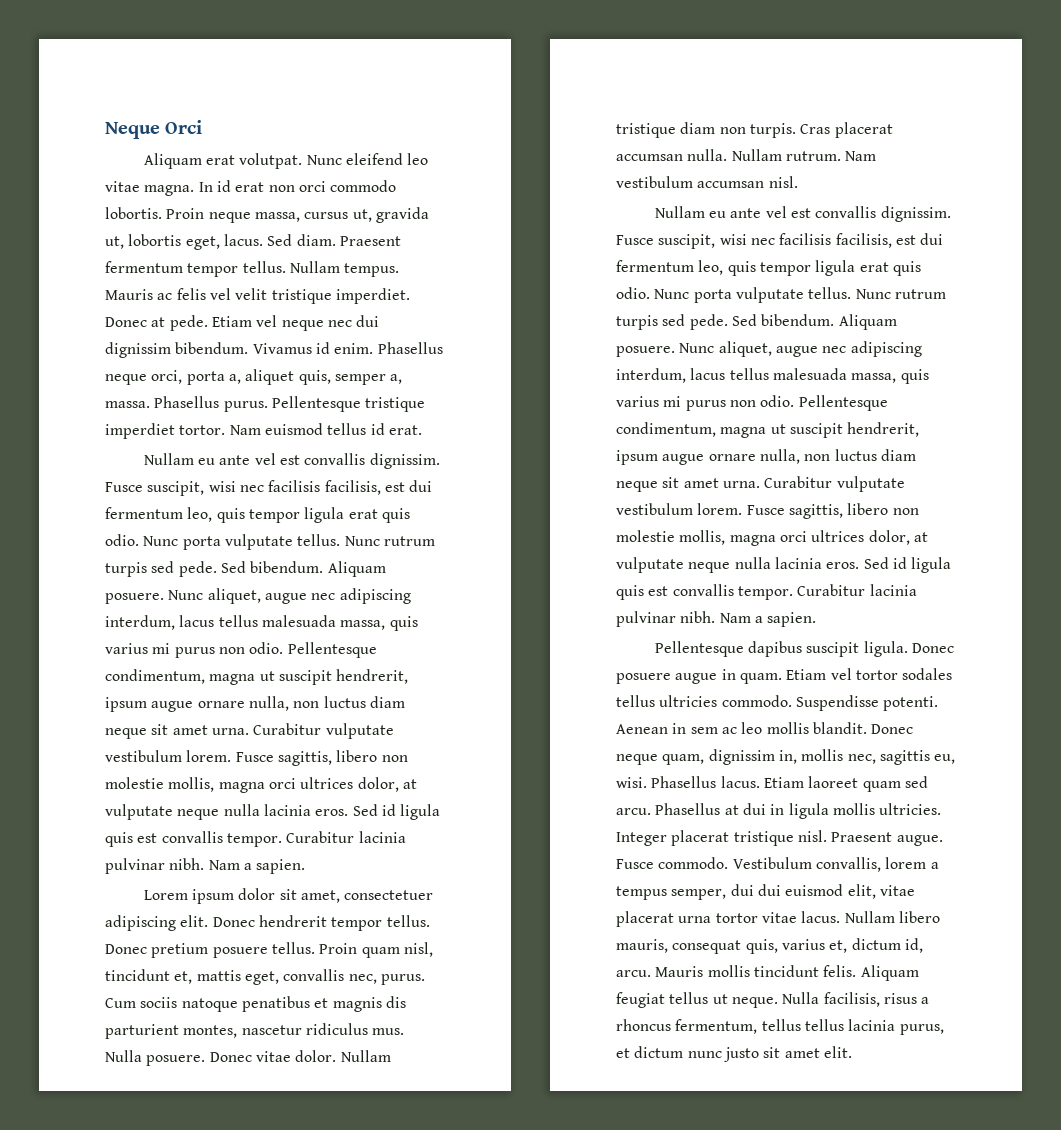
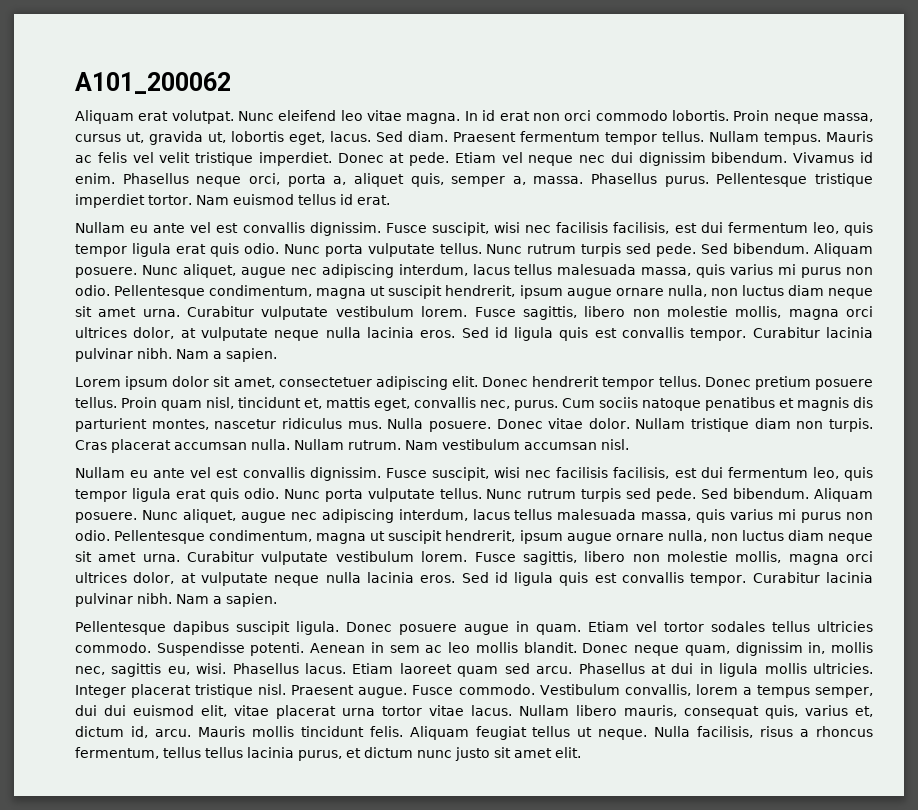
- Neque Orci
+ A101_200062

